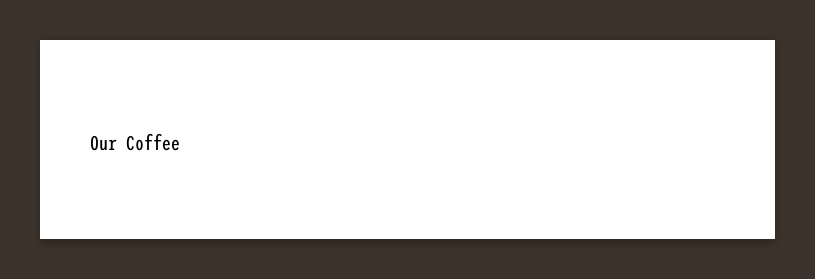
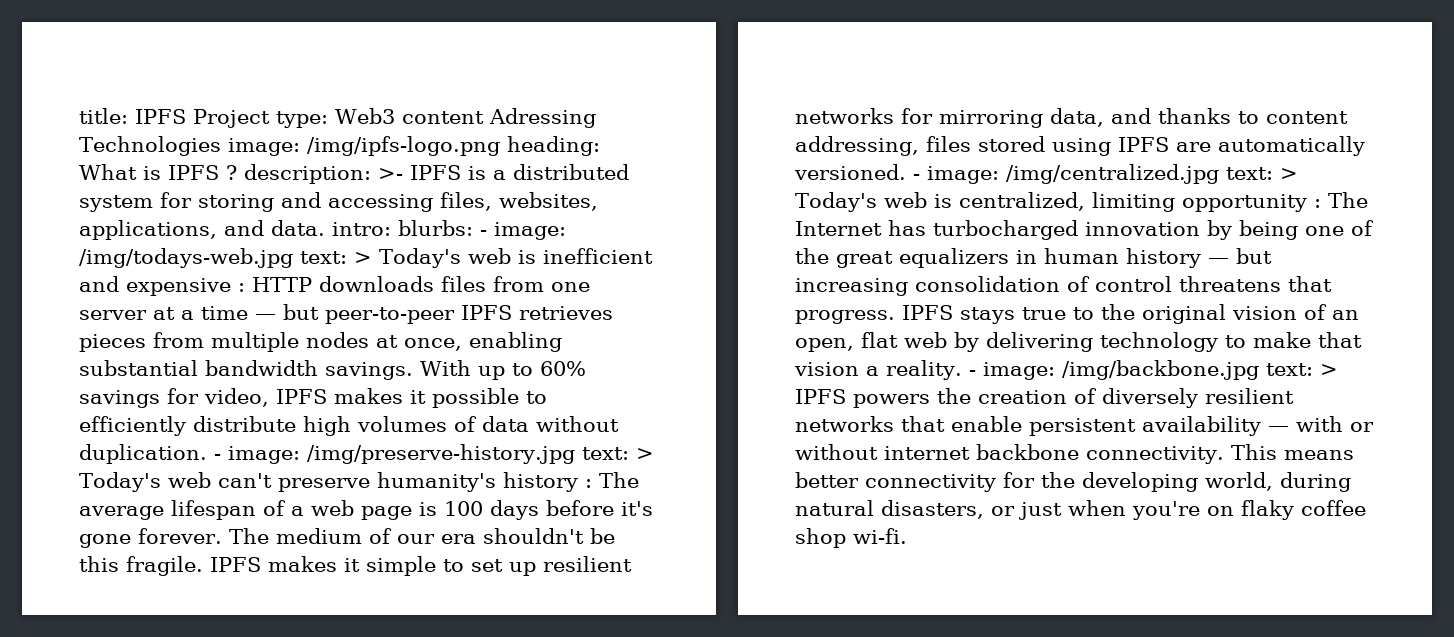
- Our Coffee
+ title: IPFS Project type: Web3 content Adressing Technologies image: /img/ipfs-logo.png heading: What is IPFS ? description: >- IPFS is a distributed system for storing and accessing files, websites, applications, and data. intro: blurbs: - image: /img/todays-web.jpg text: > Today's web is inefficient and expensive : HTTP downloads files from one server at a time — but peer-to-peer IPFS retrieves pieces from multiple nodes at once, enabling substantial bandwidth savings. With up to 60% savings for video, IPFS makes it possible to efficiently distribute high volumes of data without duplication. - image: /img/preserve-history.jpg text: > Today's web can't preserve humanity's history : The average lifespan of a web page is 100 days before it's gone forever. The medium of our era shouldn't be this fragile. IPFS makes it simple to set up resilient networks for mirroring data, and thanks to content addressing, files stored using IPFS are automatically versioned. - image: /img/centralized.jpg text: > Today's web is centralized, limiting opportunity : The Internet has turbocharged innovation by being one of the great equalizers in human history — but increasing consolidation of control threatens that progress. IPFS stays true to the original vision of an open, flat web by delivering technology to make that vision a reality. - image: /img/backbone.jpg text: > IPFS powers the creation of diversely resilient networks that enable persistent availability — with or without internet backbone connectivity. This means better connectivity for the developing world, during natural disasters, or just when you're on flaky coffee shop wi-fi.

